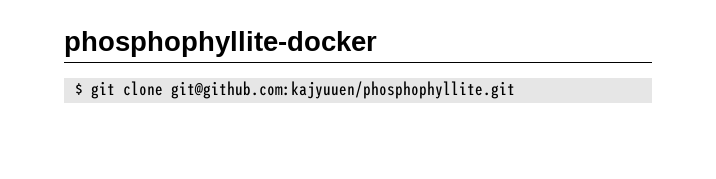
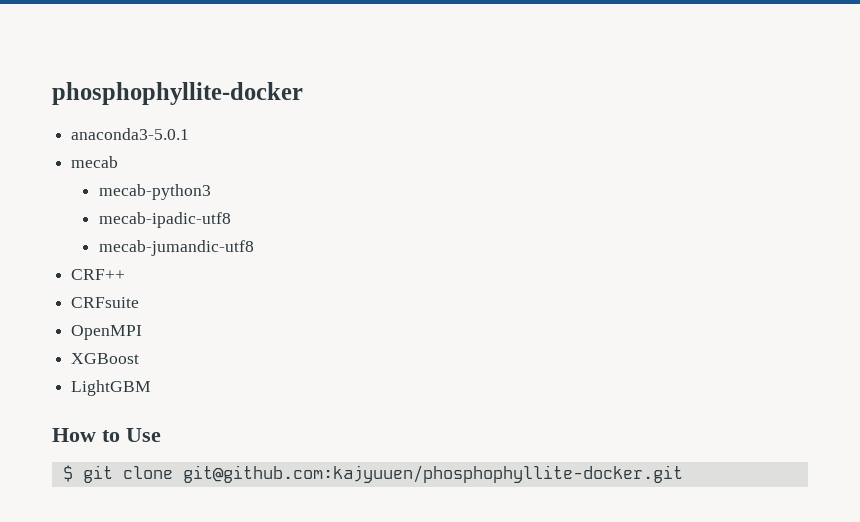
+ anaconda3-5.0.1
+ mecab
+ mecab-python3
+ mecab-ipadic-utf8
+ mecab-jumandic-utf8
+ CRF++
+ CRFsuite
+ OpenMPI
+ XGBoost
+ LightGBM
+ How to Use
- $ git clone git@github.com:kajyuuen/phosphophyllite.git
+ $ git clone git@github.com:kajyuuen/phosphophyllite-docker.git

